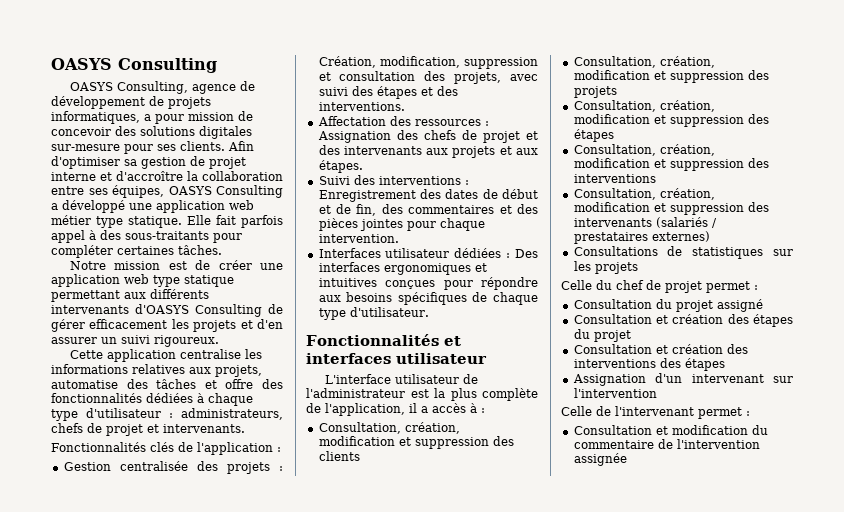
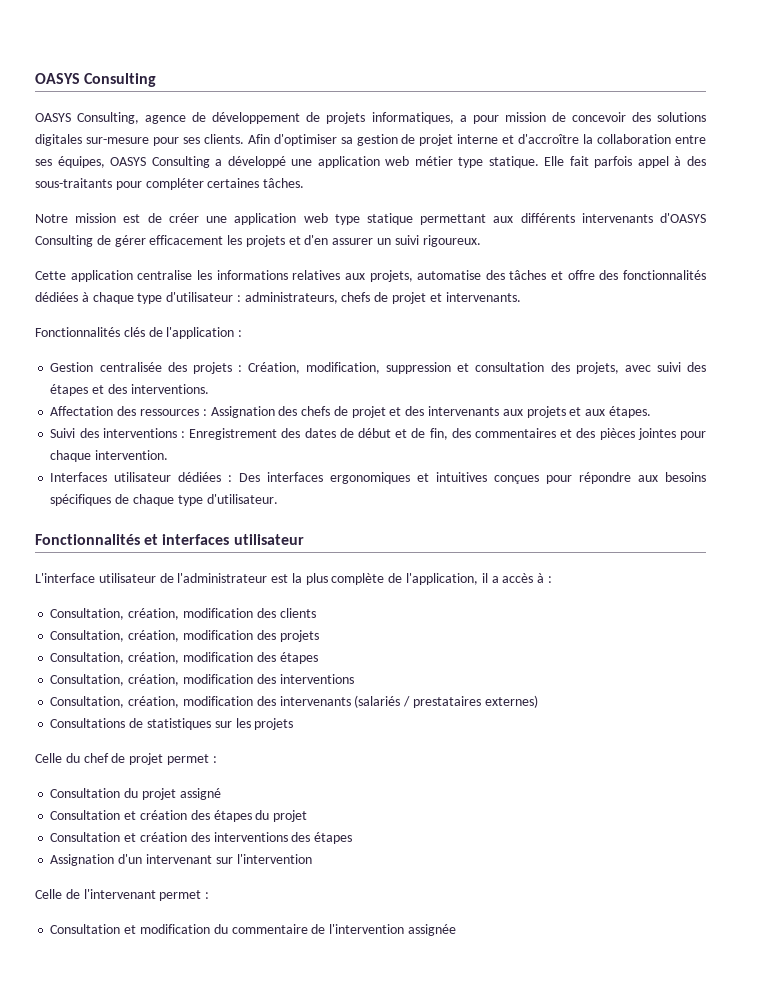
- Consultation, création, modification et suppression des clients
+ Consultation, création, modification des clients
- Consultation, création, modification et suppression des projets
+ Consultation, création, modification des projets
- Consultation, création, modification et suppression des étapes
+ Consultation, création, modification des étapes
- Consultation, création, modification et suppression des interventions
+ Consultation, création, modification des interventions
- Consultation, création, modification et suppression des intervenants (salariés / prestataires externes)
+ Consultation, création, modification des intervenants (salariés / prestataires externes)

